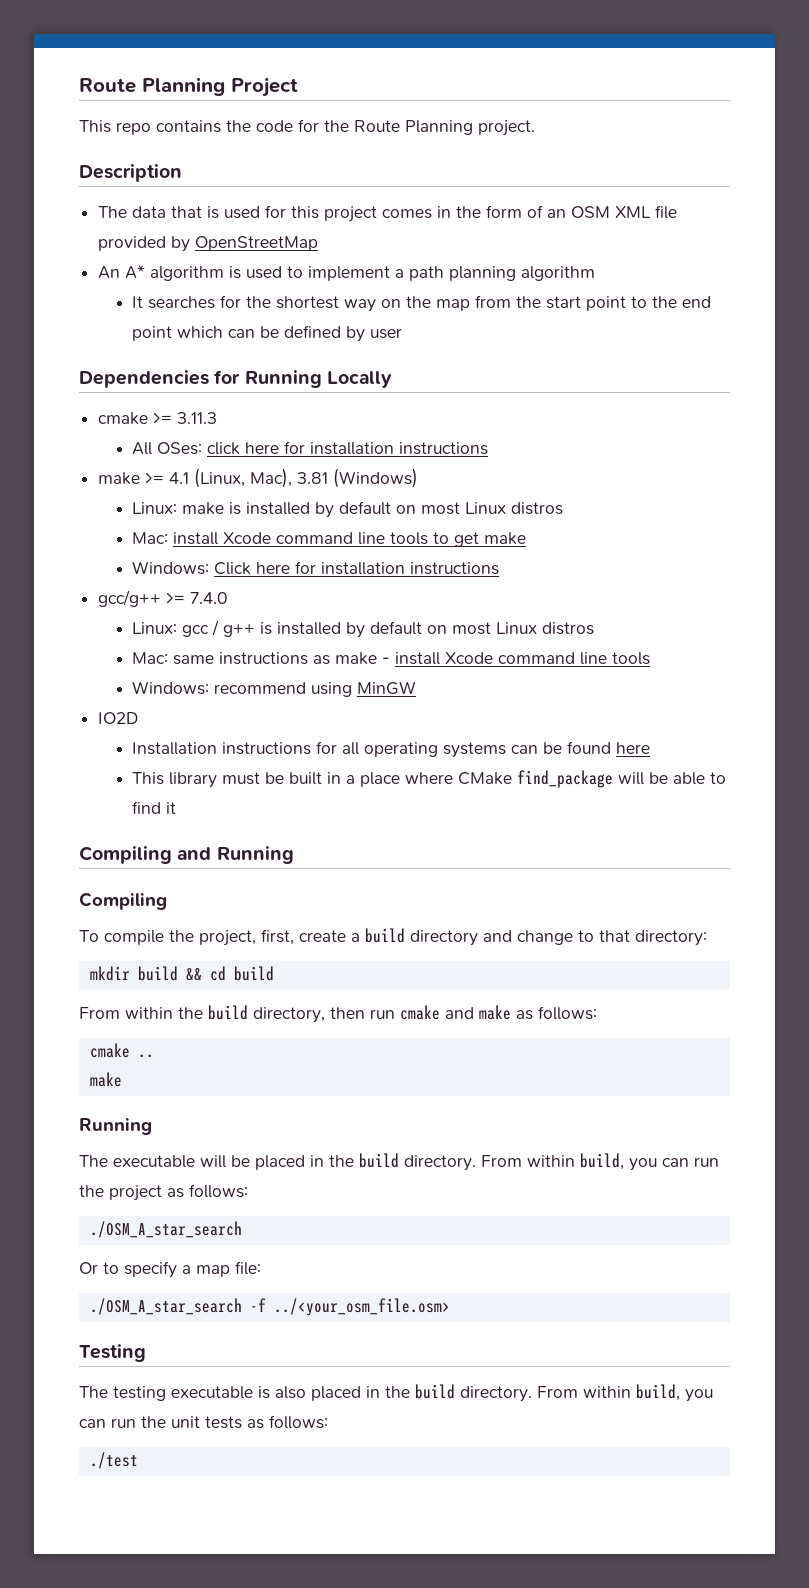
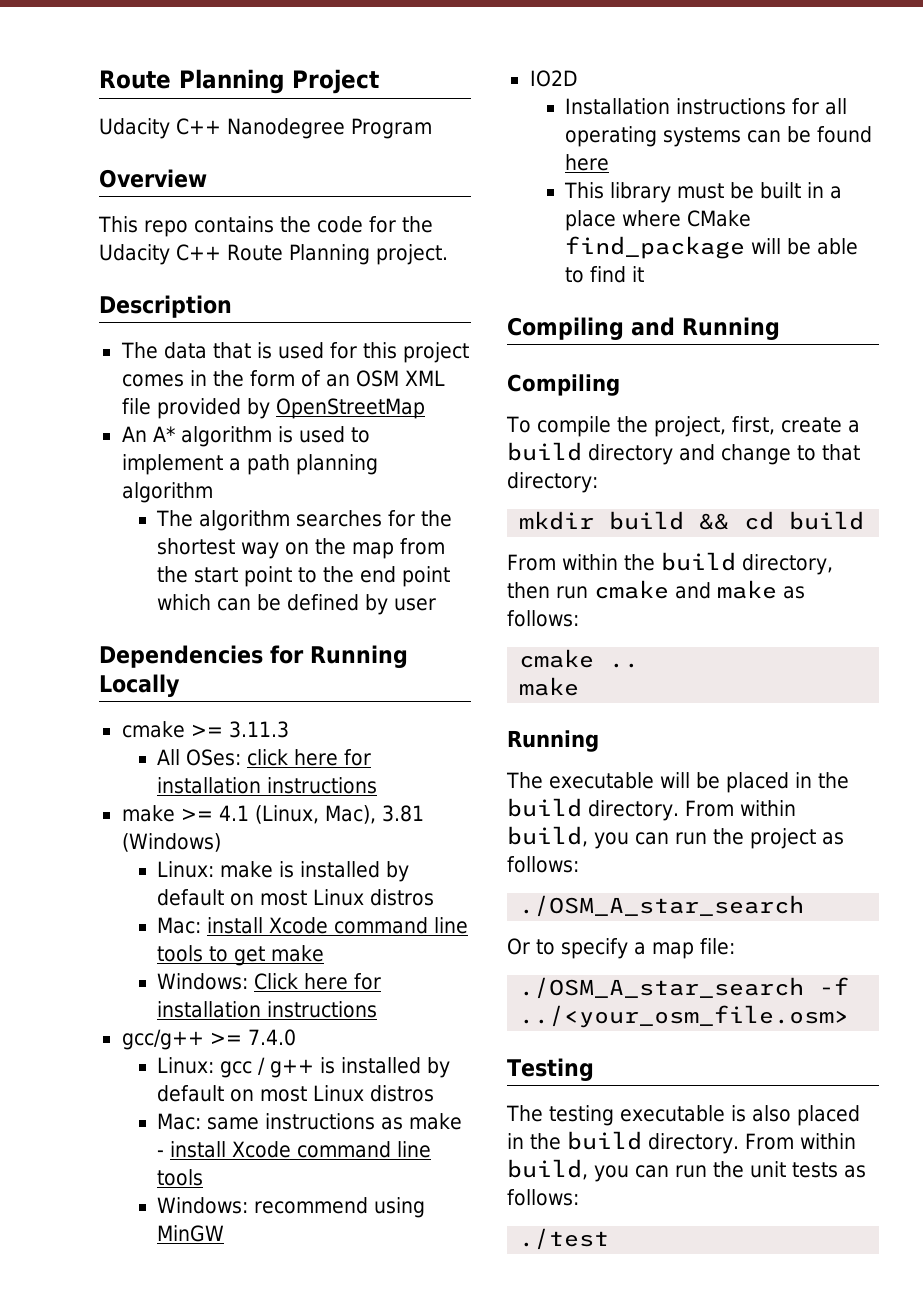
+ Udacity C++ Nanodegree Program
+ Overview
- This repo contains the code for the Route Planning project.
+ This repo contains the code for the Udacity C++ Route Planning project.
- It searches for the shortest way on the map from the start point to the end point which can be defined by user
+ The algorithm searches for the shortest way on the map from the start point to the end point which can be defined by user

